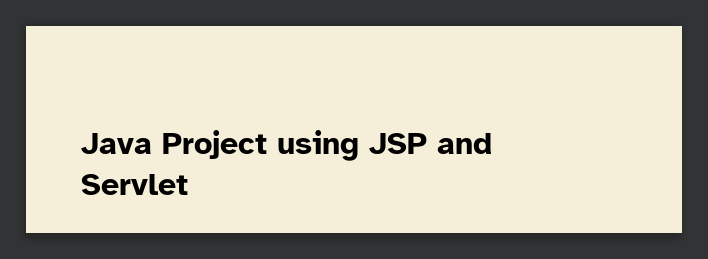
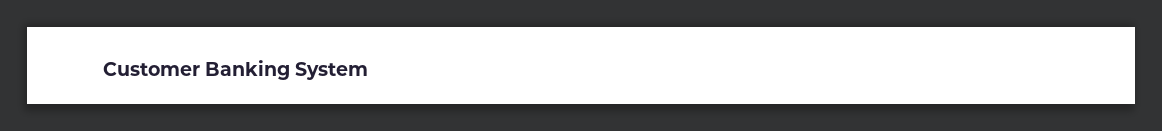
- Java Project using JSP and Servlet
+ Customer Banking System

